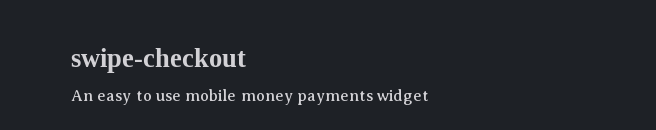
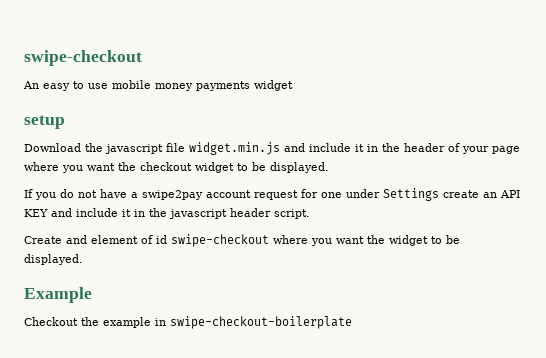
+ setup
+ Download the javascript file widget.min.js and include it in the header of your page where you want the checkout widget to be displayed.
+ If you do not have a swipe2pay account request for one under Settings create an API KEY and include it in the javascript header script.
+ Create and element of id swipe-checkout where you want the widget to be displayed.
+ Example
+ Checkout the example in swipe-checkout-boilerplate

